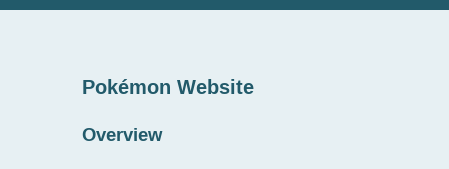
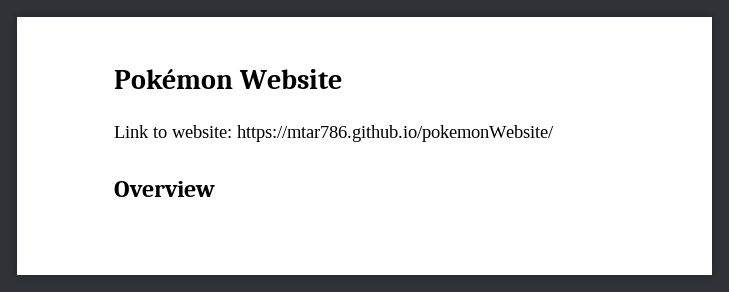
+ Link to website: https://mtar786.github.io/pokemonWebsite/

